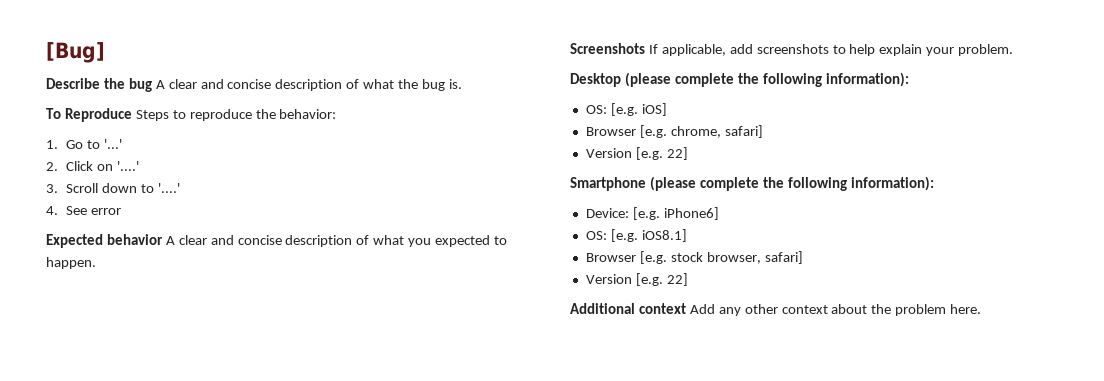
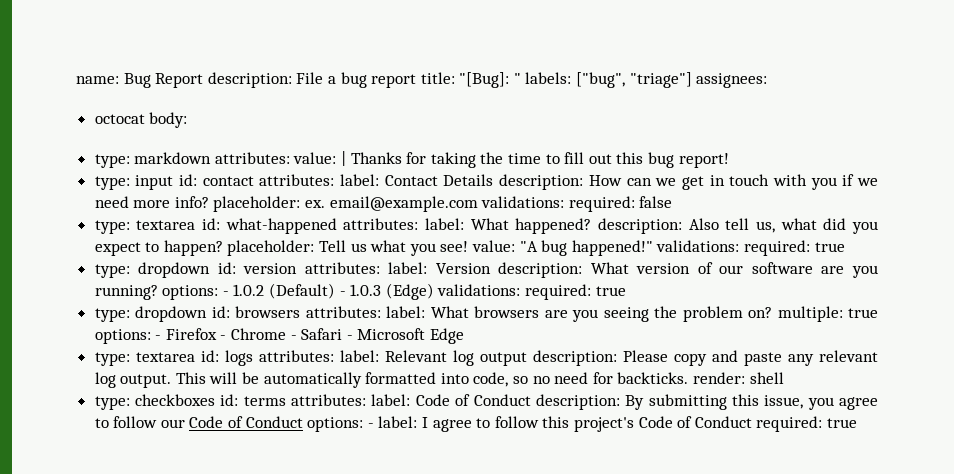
- [Bug]
- Describe the bug A clear and concise description of what the bug is.
- To Reproduce Steps to reproduce the behavior:
- 1. Go to '...'
- 2. Click on '....'
- 3. Scroll down to '....'
- 4. See error
- Expected behavior A clear and concise description of what you expected to happen.
- Screenshots If applicable, add screenshots to help explain your problem.
- Desktop (please complete the following information):
- OS: [e.g. iOS]
- Browser [e.g. chrome, safari]
- Version [e.g. 22]
- Smartphone (please complete the following information):
- Device: [e.g. iPhone6]
- OS: [e.g. iOS8.1]
- Browser [e.g. stock browser, safari]
- Version [e.g. 22]
- Additional context Add any other context about the problem here.
+ name: Bug Report description: File a bug report title: "[Bug]: " labels: ["bug", "triage"] assignees:
+ octocat body:
+ type: markdown attributes: value: | Thanks for taking the time to fill out this bug report!
+ type: input id: contact attributes: label: Contact Details description: How can we get in touch with you if we need more info? placeholder: ex. email@example.com validations: required: false
+ type: textarea id: what-happened attributes: label: What happened? description: Also tell us, what did you expect to happen? placeholder: Tell us what you see! value: "A bug happened!" validations: required: true
+ type: dropdown id: version attributes: label: Version description: What version of our software are you running? options: - 1.0.2 (Default) - 1.0.3 (Edge) validations: required: true
+ type: dropdown id: browsers attributes: label: What browsers are you seeing the problem on? multiple: true options: - Firefox - Chrome - Safari - Microsoft Edge
+ type: textarea id: logs attributes: label: Relevant log output description: Please copy and paste any relevant log output. This will be automatically formatted into code, so no need for backticks. render: shell
+ type: checkboxes id: terms attributes: label: Code of Conduct description: By submitting this issue, you agree to follow our Code of Conduct options: - label: I agree to follow this project's Code of Conduct required: true

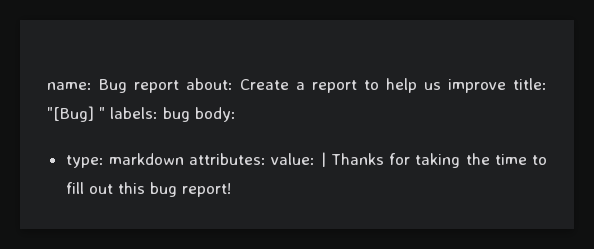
- name: Bug Report description: File a bug report title: "[Bug]: " labels: ["bug", "triage"] assignees:
- octocat body:
+ name: Bug report about: Create a report to help us improve title: "[Bug] " labels: bug body:
- type: input id: contact attributes: label: Contact Details description: How can we get in touch with you if we need more info? placeholder: ex. email@example.com validations: required: false
- type: textarea id: what-happened attributes: label: What happened? description: Also tell us, what did you expect to happen? placeholder: Tell us what you see! value: "A bug happened!" validations: required: true
- type: dropdown id: version attributes: label: Version description: What version of our software are you running? options: - 1.0.2 (Default) - 1.0.3 (Edge) validations: required: true
- type: dropdown id: browsers attributes: label: What browsers are you seeing the problem on? multiple: true options: - Firefox - Chrome - Safari - Microsoft Edge
- type: textarea id: logs attributes: label: Relevant log output description: Please copy and paste any relevant log output. This will be automatically formatted into code, so no need for backticks. render: shell
- type: checkboxes id: terms attributes: label: Code of Conduct description: By submitting this issue, you agree to follow our Code of Conduct options: - label: I agree to follow this project's Code of Conduct required: true

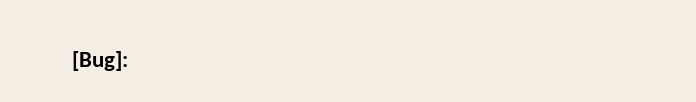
- name: Bug report about: Create a report to help us improve title: "[Bug] " labels: bug body:
- type: markdown attributes: value: | Thanks for taking the time to fill out this bug report!
+ [Bug]:

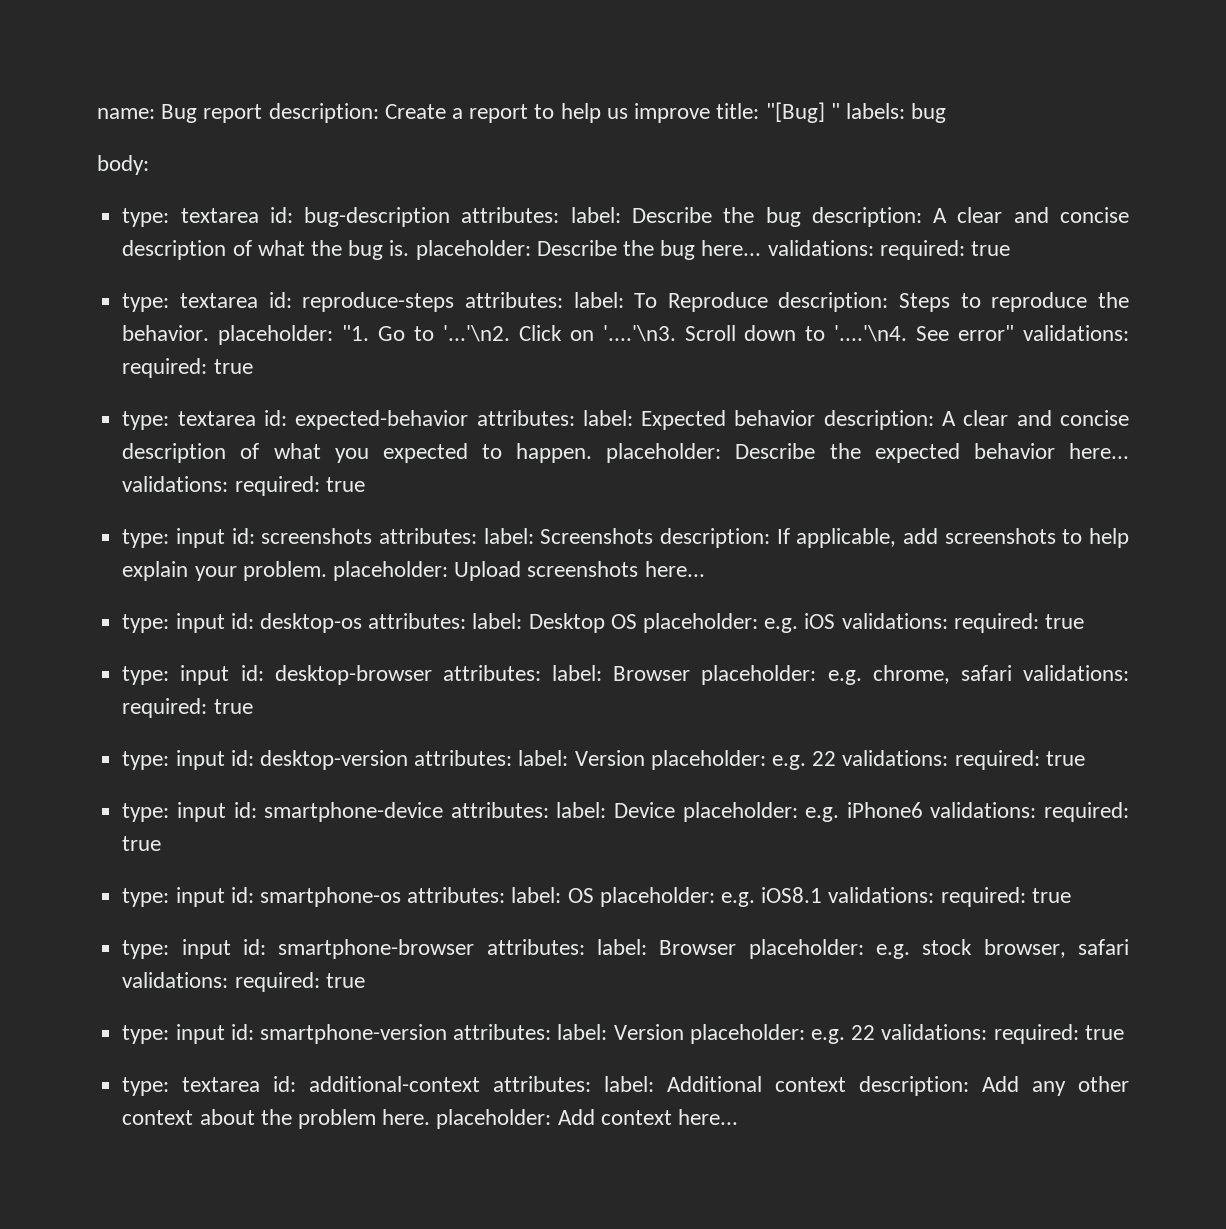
- [Bug]:
+ name: Bug report description: Create a report to help us improve title: "[Bug] " labels: bug
+ body:
+ type: textarea id: bug-description attributes: label: Describe the bug description: A clear and concise description of what the bug is. placeholder: Describe the bug here... validations: required: true
+ type: textarea id: reproduce-steps attributes: label: To Reproduce description: Steps to reproduce the behavior. placeholder: "1. Go to '...'\n2. Click on '....'\n3. Scroll down to '....'\n4. See error" validations: required: true
+ type: textarea id: expected-behavior attributes: label: Expected behavior description: A clear and concise description of what you expected to happen. placeholder: Describe the expected behavior here... validations: required: true
+ type: input id: screenshots attributes: label: Screenshots description: If applicable, add screenshots to help explain your problem. placeholder: Upload screenshots here...
+ type: input id: desktop-os attributes: label: Desktop OS placeholder: e.g. iOS validations: required: true
+ type: input id: desktop-browser attributes: label: Browser placeholder: e.g. chrome, safari validations: required: true
+ type: input id: desktop-version attributes: label: Version placeholder: e.g. 22 validations: required: true
+ type: input id: smartphone-device attributes: label: Device placeholder: e.g. iPhone6 validations: required: true
+ type: input id: smartphone-os attributes: label: OS placeholder: e.g. iOS8.1 validations: required: true
+ type: input id: smartphone-browser attributes: label: Browser placeholder: e.g. stock browser, safari validations: required: true
+ type: input id: smartphone-version attributes: label: Version placeholder: e.g. 22 validations: required: true
+ type: textarea id: additional-context attributes: label: Additional context description: Add any other context about the problem here. placeholder: Add context here...

